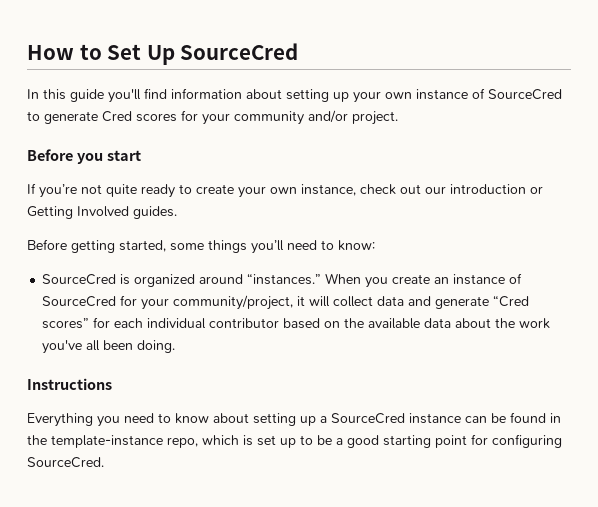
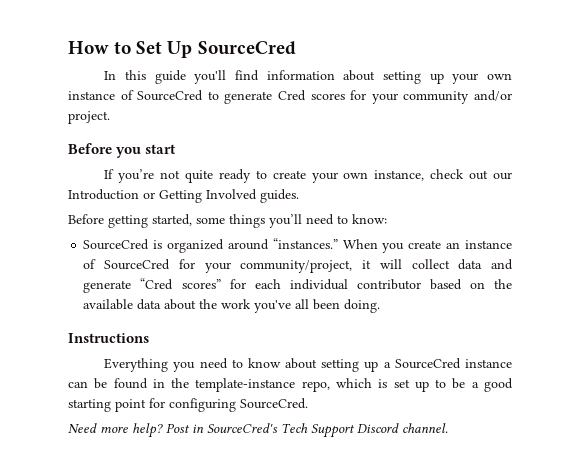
- If you’re not quite ready to create your own instance, check out our introduction or Getting Involved guides.
+ If you’re not quite ready to create your own instance, check out our Introduction or Getting Involved guides.
+ Need more help? Post in SourceCred's Tech Support Discord channel.

